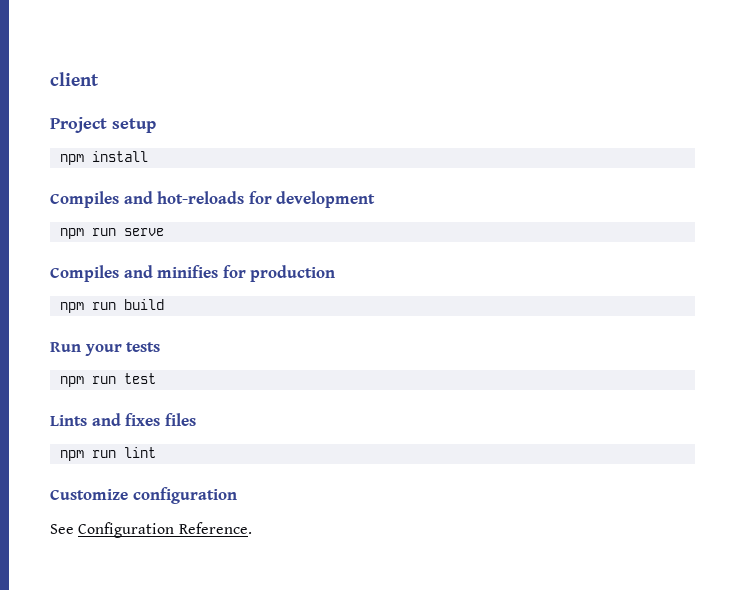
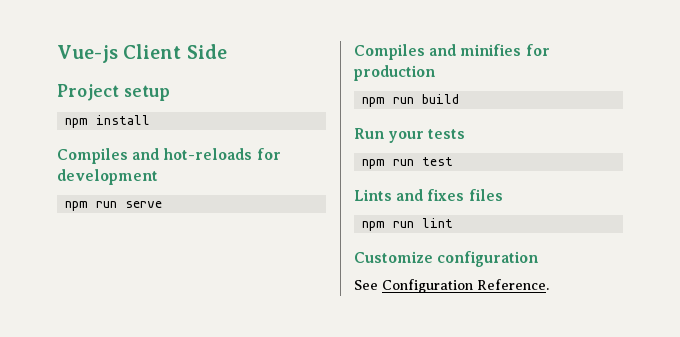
- client
+ Vue-js Client Side

